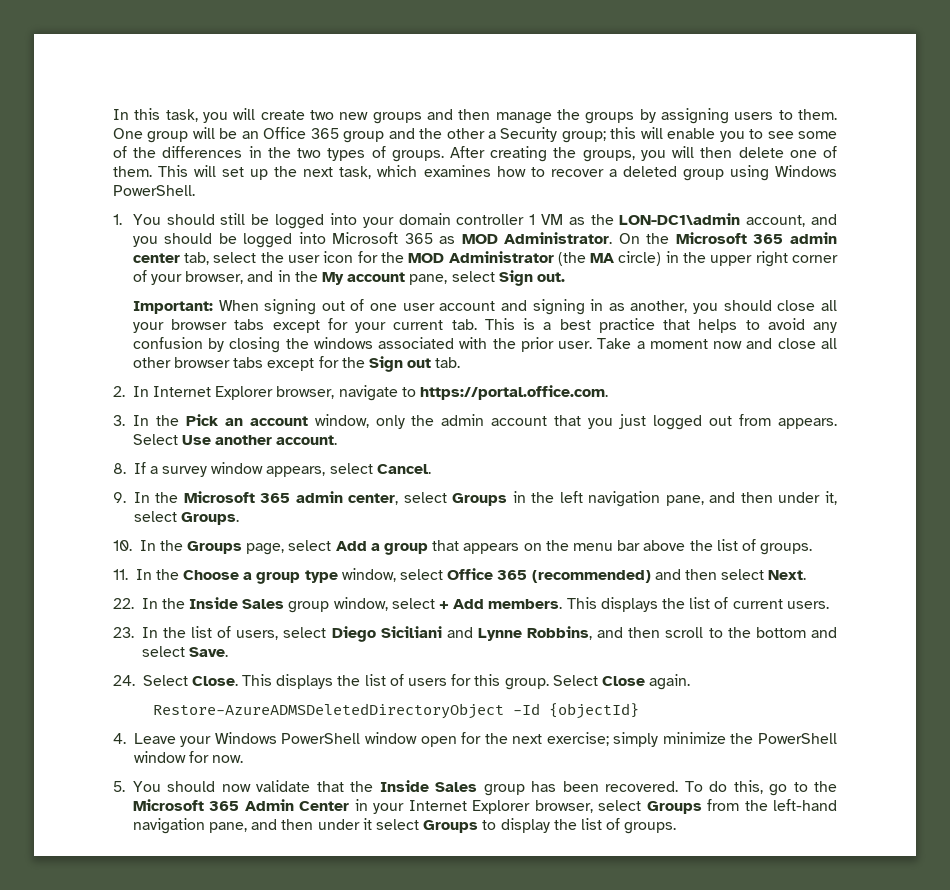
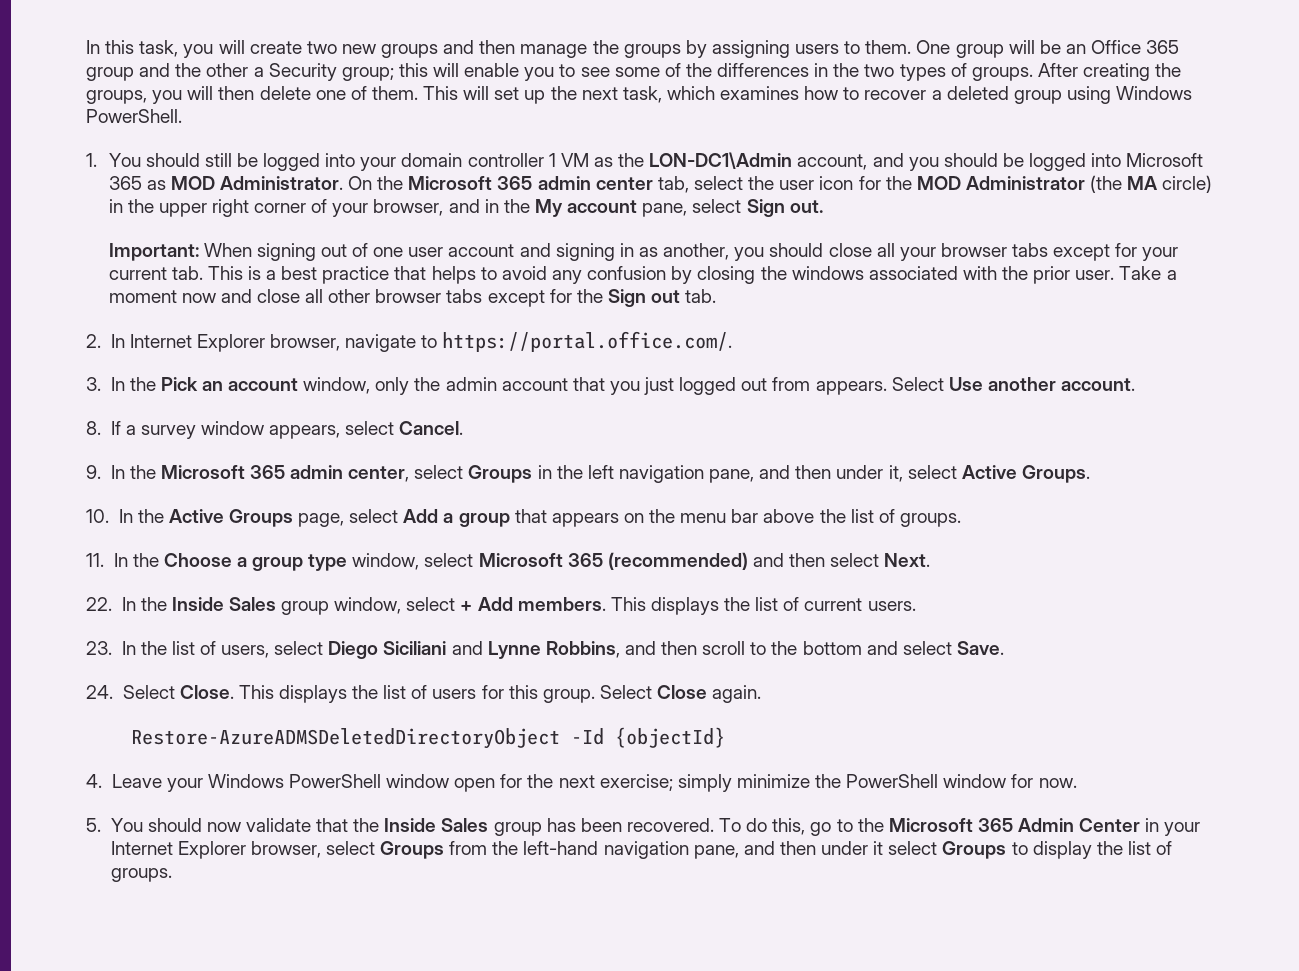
- 1. You should still be logged into your domain controller 1 VM as the LON-DC1\admin account, and you should be logged into Microsoft 365 as MOD Administrator.
+ 1. You should still be logged into your domain controller 1 VM as the LON-DC1\Admin account, and you should be logged into Microsoft 365 as MOD Administrator.
- 2. In Internet Explorer browser, navigate to https://portal.office.com.
+ 2. In Internet Explorer browser, navigate to https://portal.office.com/.
- 9. In the Microsoft 365 admin center, select Groups in the left navigation pane, and then under it, select Groups.
+ 9. In the Microsoft 365 admin center, select Groups in the left navigation pane, and then under it, select Active Groups.
- 10. In the Groups page, select Add a group that appears on the menu bar above the list of groups.
+ 10. In the Active Groups page, select Add a group that appears on the menu bar above the list of groups.
- 11. In the Choose a group type window, select Office 365 (recommended) and then select Next.
+ 11. In the Choose a group type window, select Microsoft 365 (recommended) and then select Next.

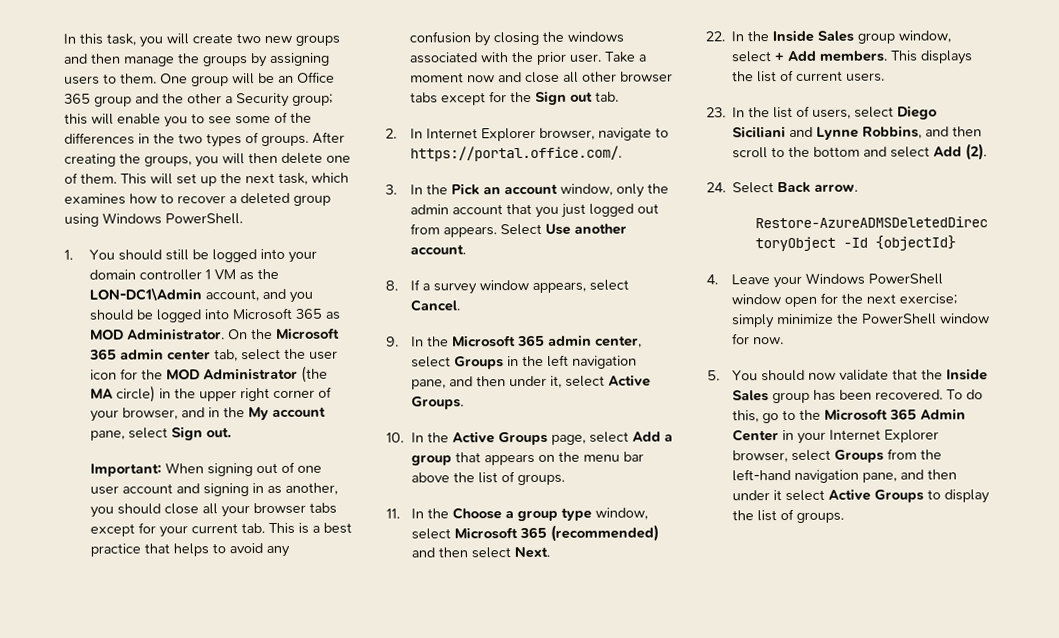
- 23. In the list of users, select Diego Siciliani and Lynne Robbins, and then scroll to the bottom and select Save.
+ 23. In the list of users, select Diego Siciliani and Lynne Robbins, and then scroll to the bottom and select Add (2).
- 24. Select Close. This displays the list of users for this group. Select Close again.
+ 24. Select Back arrow.
- To do this, go to the Microsoft 365 Admin Center in your Internet Explorer browser, select Groups from the left-hand navigation pane, and then under it select Groups to display the list of groups.
+ To do this, go to the Microsoft 365 Admin Center in your Internet Explorer browser, select Groups from the left-hand navigation pane, and then under it select Active Groups to display the list of groups.

